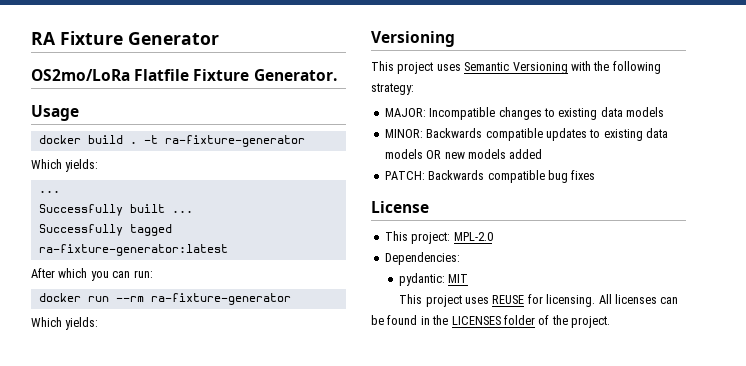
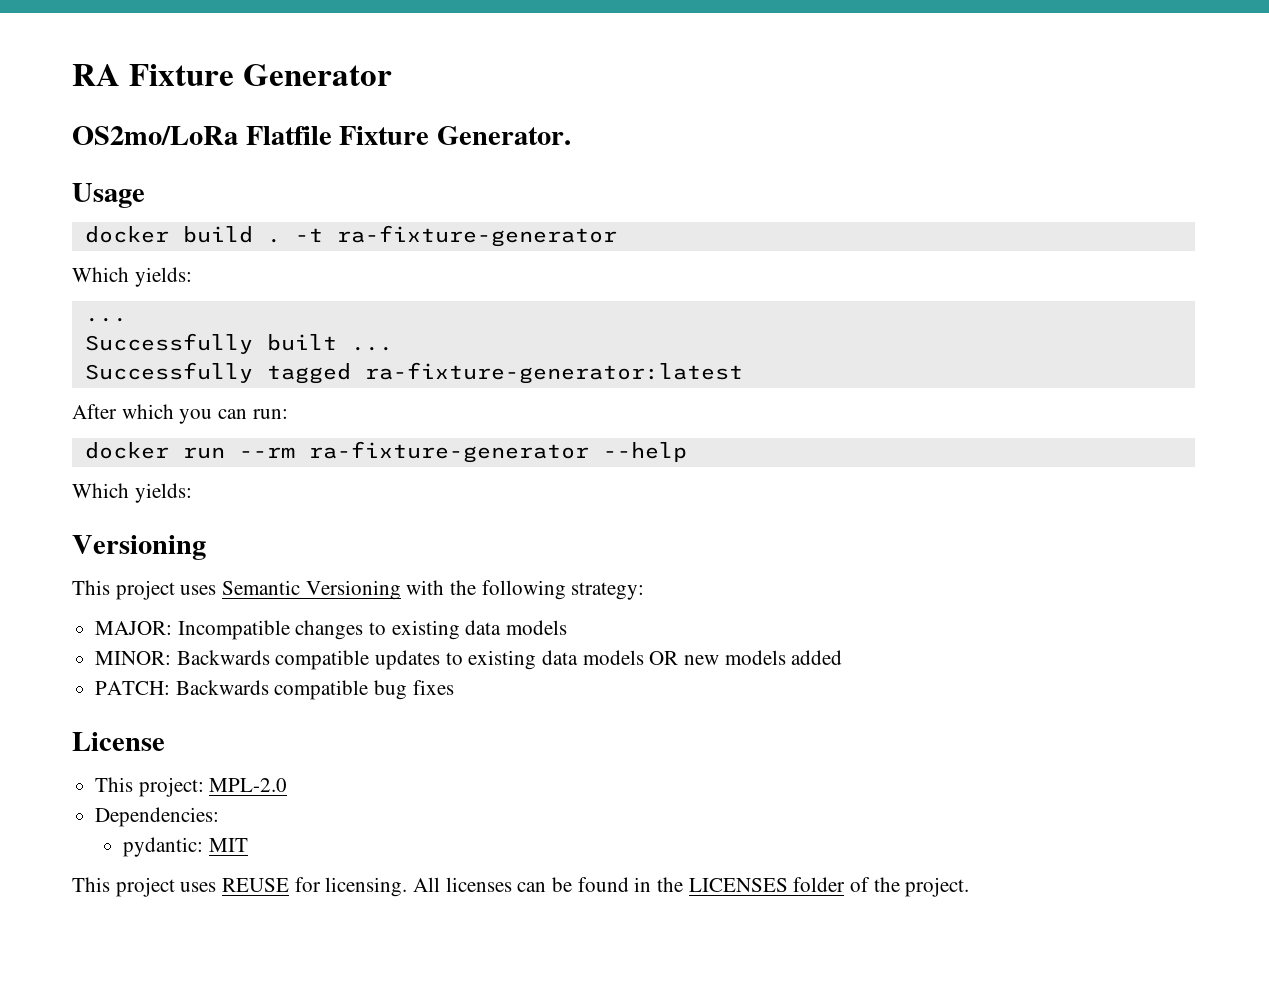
- docker run --rm ra-fixture-generator
+ docker run --rm ra-fixture-generator --help

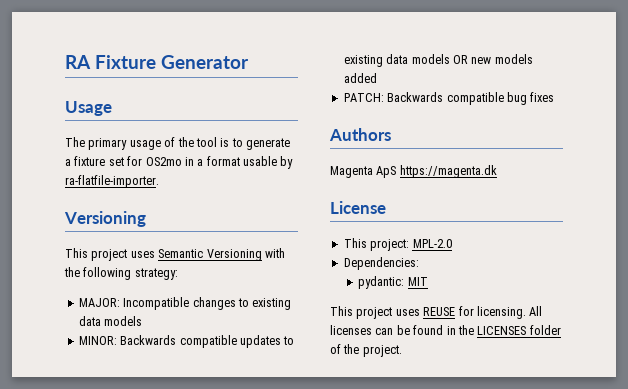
- OS2mo/LoRa Flatfile Fixture Generator.
  Usage
- docker build . -t ra-fixture-generator
- Which yields:
- ...
- Successfully built ...
- Successfully tagged ra-fixture-generator:latest
- After which you can run:
- docker run --rm ra-fixture-generator --help
- Which yields:
+ The primary usage of the tool is to generate a fixture set for OS2mo in a format usable by ra-flatfile-importer.
+ Authors
+ Magenta ApS https://magenta.dk

